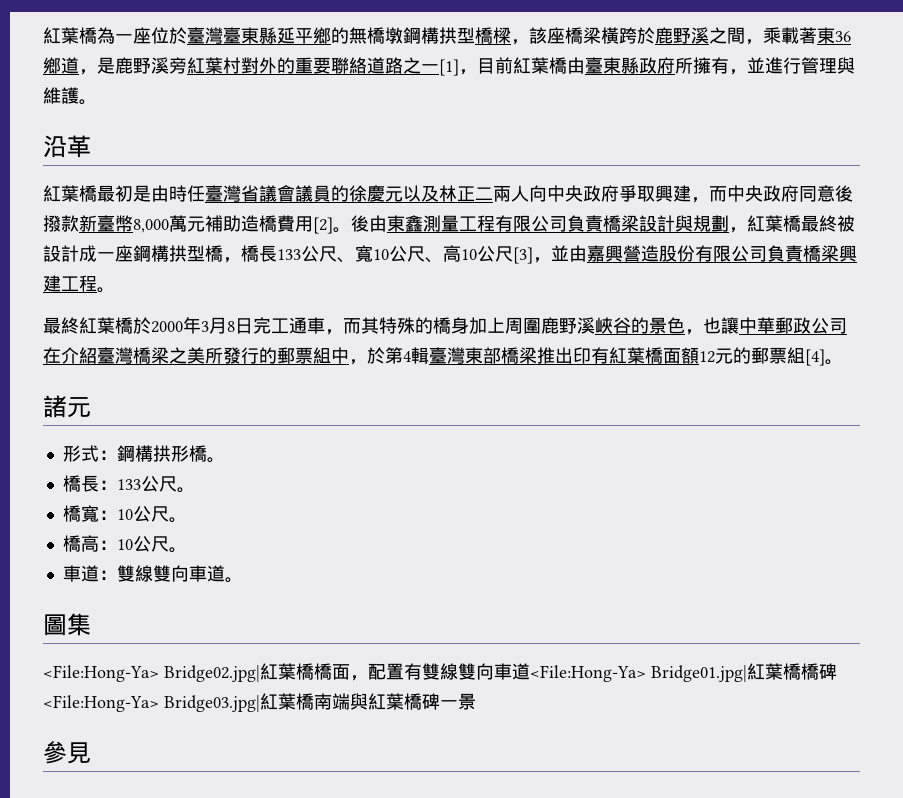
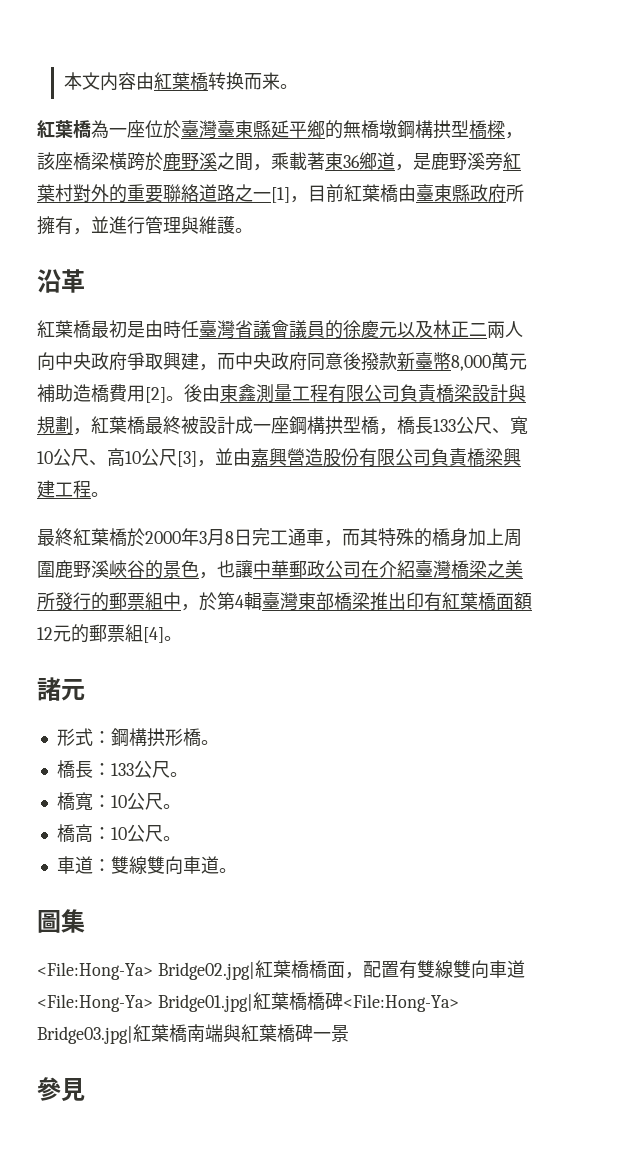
+ 本文内容由紅葉橋转换而来。

